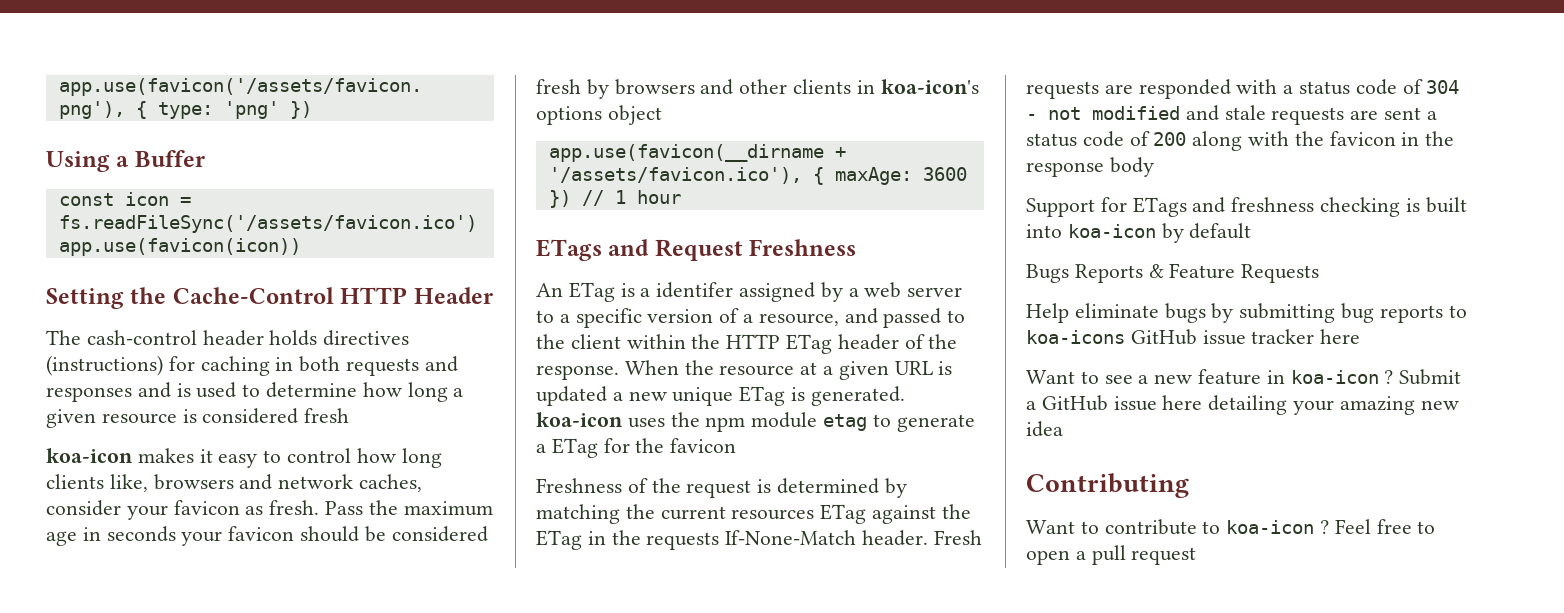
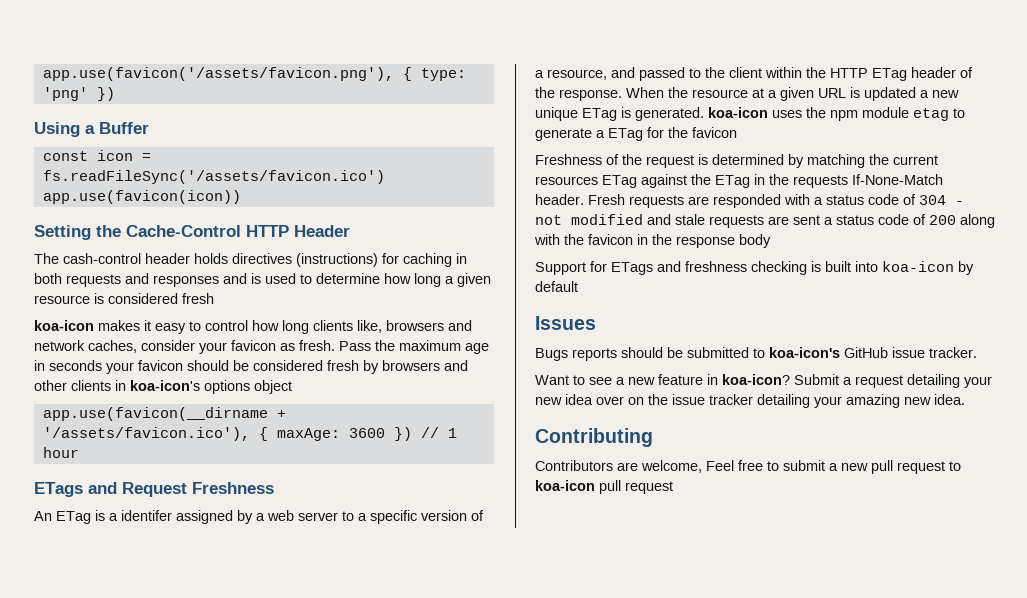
+ Issues
- Bugs Reports & Feature Requests
- Help eliminate bugs by submitting bug reports to koa-icons GitHub issue tracker here
+ Bugs reports should be submitted to koa-icon's GitHub issue tracker.
- Want to see a new feature in koa-icon ? Submit a GitHub issue here detailing your amazing new idea
+ Want to see a new feature in koa-icon? Submit a request detailing your new idea over on the issue tracker detailing your amazing new idea.
- Want to contribute to koa-icon ? Feel free to open a pull request
+ Contributors are welcome, Feel free to submit a new pull request to koa-icon pull request

